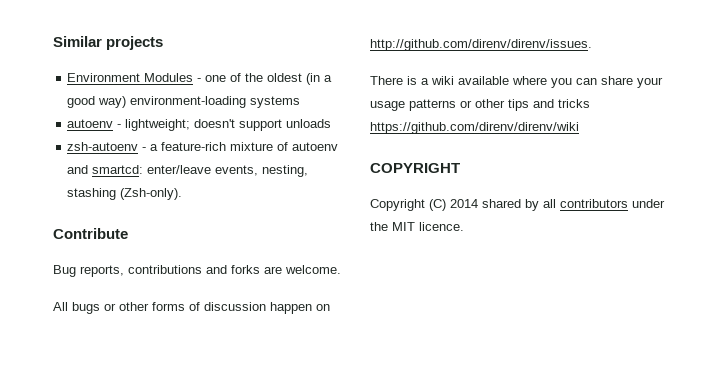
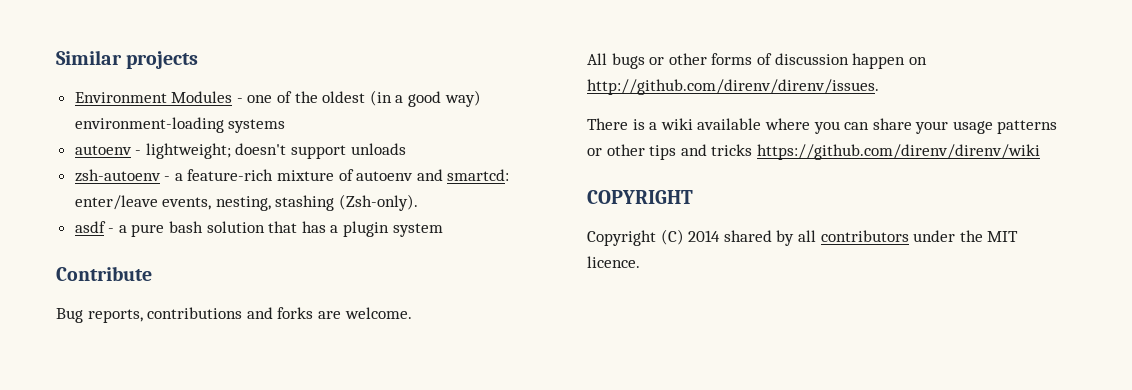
+ asdf - a pure bash solution that has a plugin system

